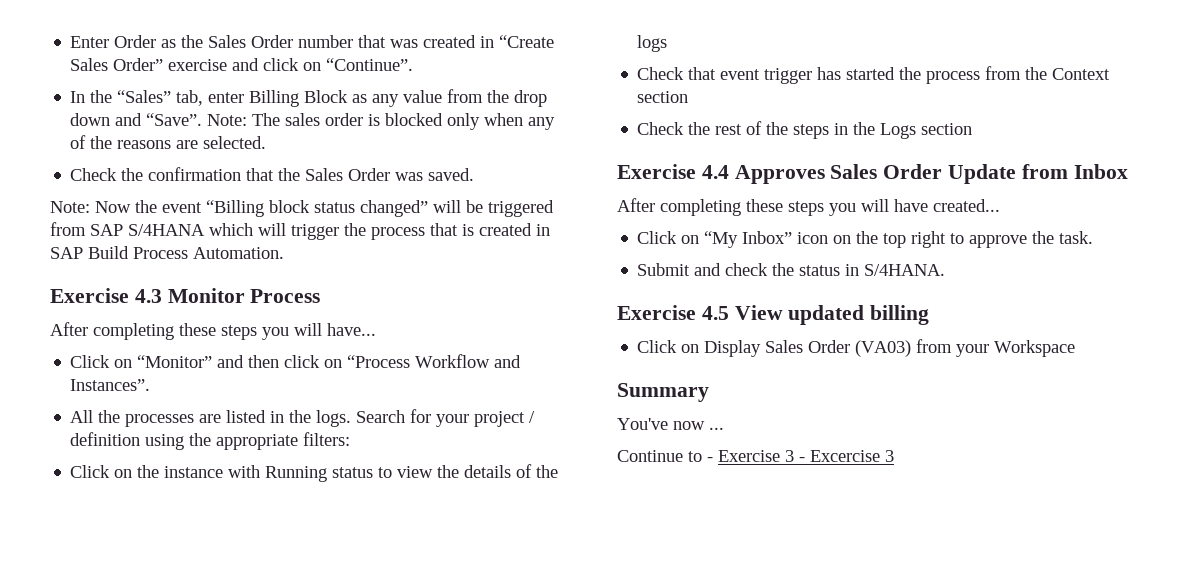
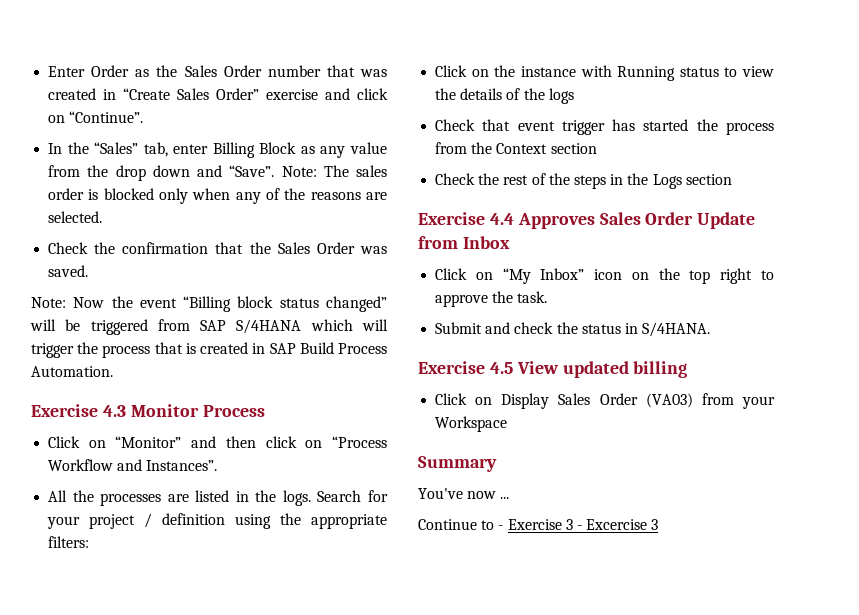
- After completing these steps you will have...
- After completing these steps you will have created...

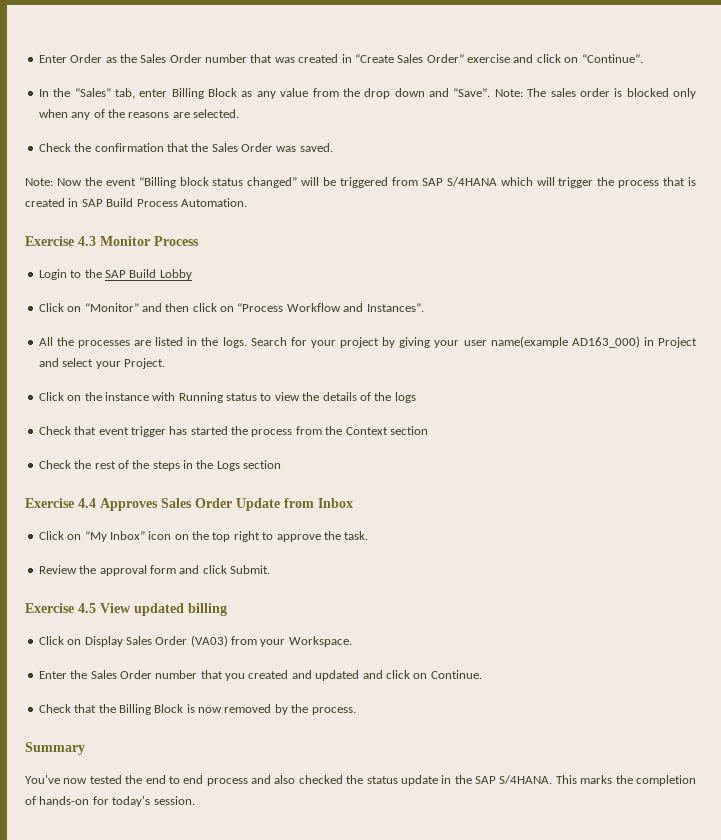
+ Login to the SAP Build Lobby
- Search for your project / definition using the appropriate filters:
+ Search for your project by giving your user name(example AD163_000) in Project and select your Project.
- Submit and check the status in S/4HANA.
+ Review the approval form and click Submit.
- Click on Display Sales Order (VA03) from your Workspace
+ Click on Display Sales Order (VA03) from your Workspace.
+ Enter the Sales Order number that you created and updated and click on Continue.
+ Check that the Billing Block is now removed by the process.
  Summary
- You've now ...
- Continue to - Exercise 3 - Excercise 3
+ You've now tested the end to end process and also checked the status update in the SAP S/4HANA. This marks the completion of hands-on for today's session.

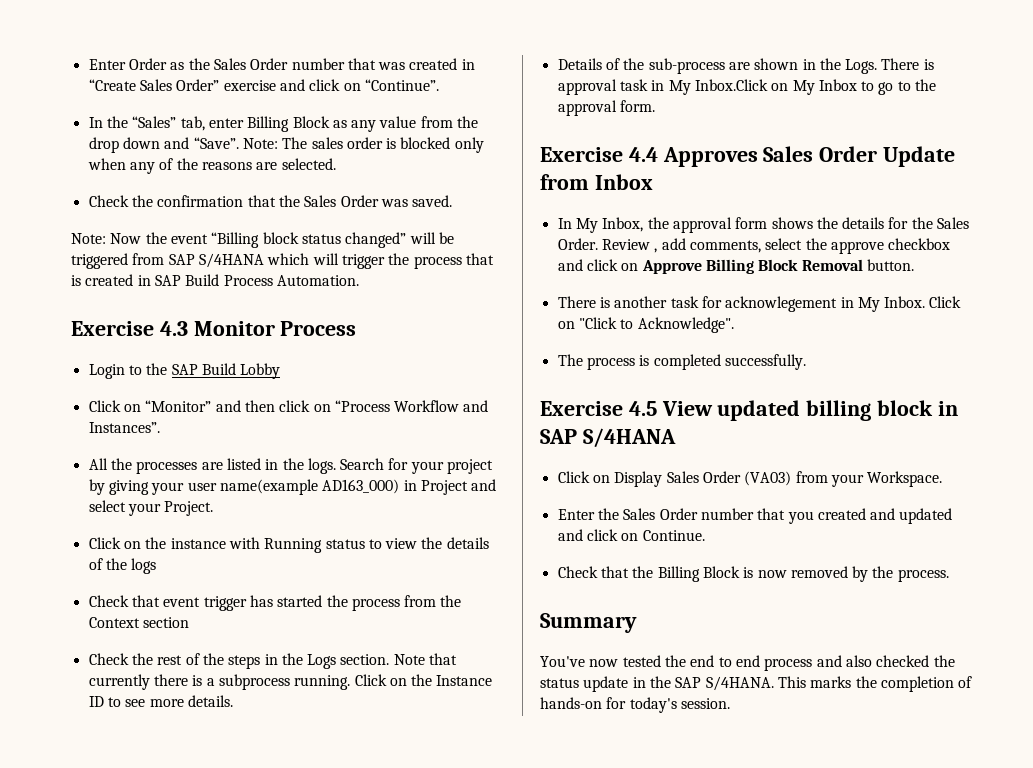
- Check the rest of the steps in the Logs section
+ Check the rest of the steps in the Logs section. Note that currently there is a subprocess running. Click on the Instance ID to see more details.
+ Details of the sub-process are shown in the Logs. There is approval task in My Inbox.Click on My Inbox to go to the approval form.
- Click on “My Inbox” icon on the top right to approve the task.
- Review the approval form and click Submit.
+ In My Inbox, the approval form shows the details for the Sales Order. Review , add comments, select the approve checkbox and click on Approve Billing Block Removal button.
+ There is another task for acknowlegement in My Inbox. Click on "Click to Acknowledge".
+ The process is completed successfully.
- Exercise 4.5 View updated billing
+ Exercise 4.5 View updated billing block in SAP S/4HANA

